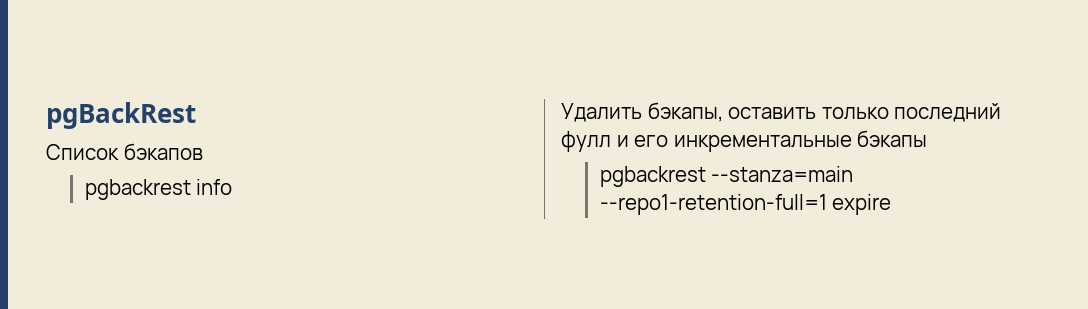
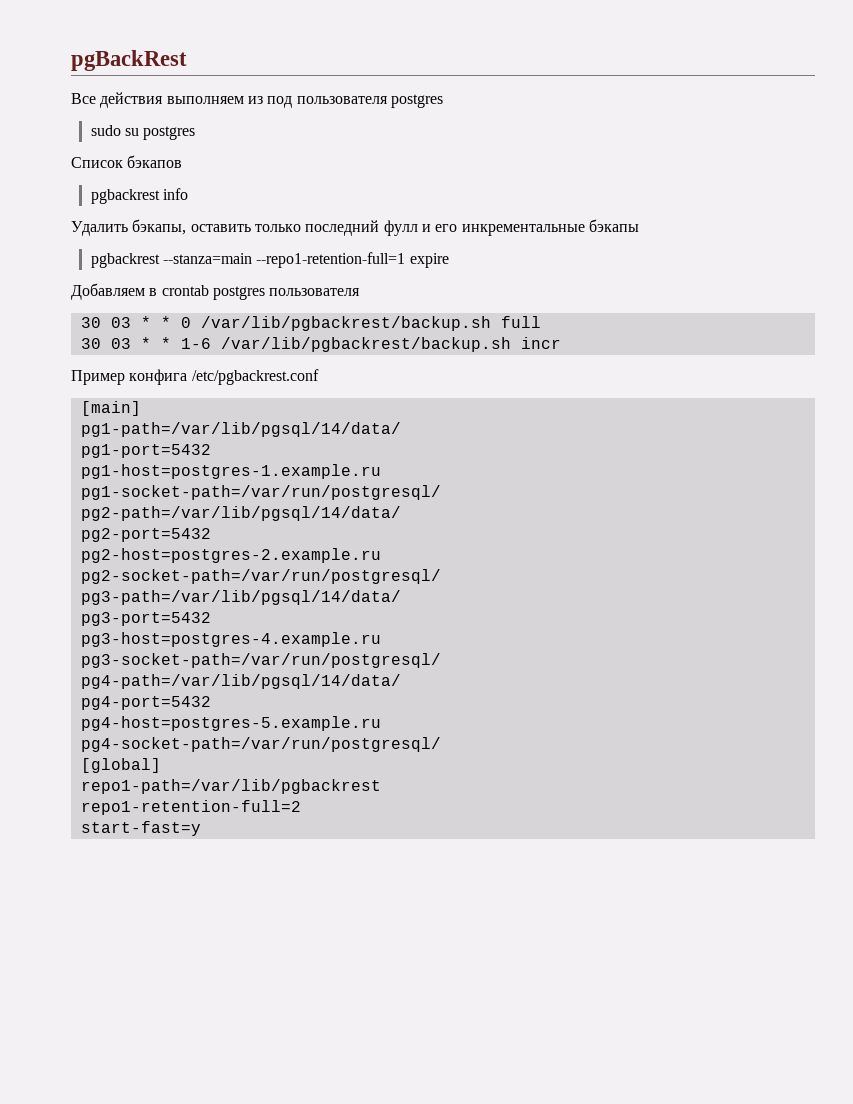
+ Все действия выполняем из под пользователя postgres
+ sudo su postgres
+ Добавляем в crontab postgres пользователя
+ 30 03 * * 0 /var/lib/pgbackrest/backup.sh full
+ 30 03 * * 1-6 /var/lib/pgbackrest/backup.sh incr
+ Пример конфига /etc/pgbackrest.conf
+ [main]
+ pg1-path=/var/lib/pgsql/14/data/
+ pg1-port=5432
+ pg1-host=postgres-1.example.ru
+ pg1-socket-path=/var/run/postgresql/
+ pg2-path=/var/lib/pgsql/14/data/
+ pg2-port=5432
+ pg2-host=postgres-2.example.ru
+ pg2-socket-path=/var/run/postgresql/
+ pg3-path=/var/lib/pgsql/14/data/
+ pg3-port=5432
+ pg3-host=postgres-4.example.ru
+ pg3-socket-path=/var/run/postgresql/
+ pg4-path=/var/lib/pgsql/14/data/
+ pg4-port=5432
+ pg4-host=postgres-5.example.ru
+ pg4-socket-path=/var/run/postgresql/
+ [global]
+ repo1-path=/var/lib/pgbackrest
+ repo1-retention-full=2
+ start-fast=y

